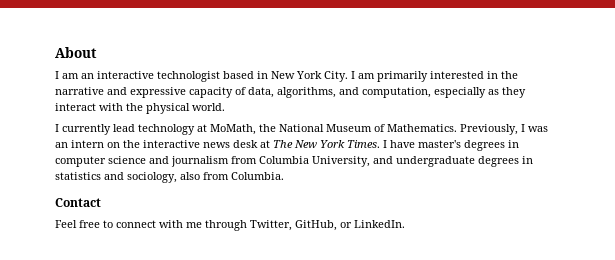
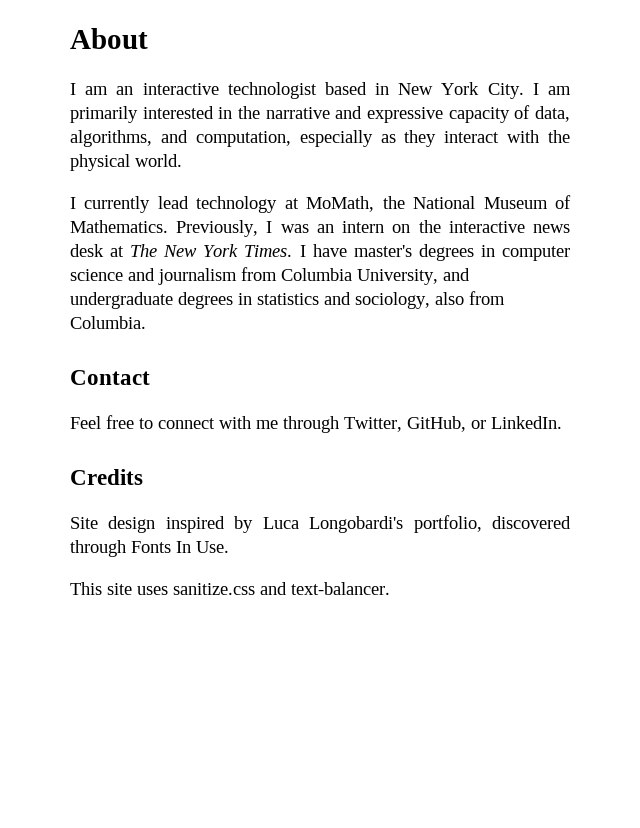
+ Credits
+ Site design inspired by Luca Longobardi's portfolio, discovered through Fonts In Use.
+ This site uses sanitize.css and text-balancer.

